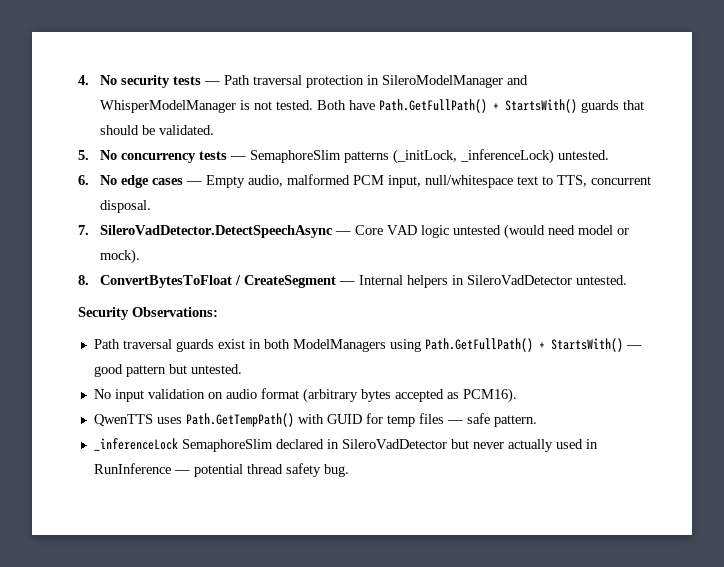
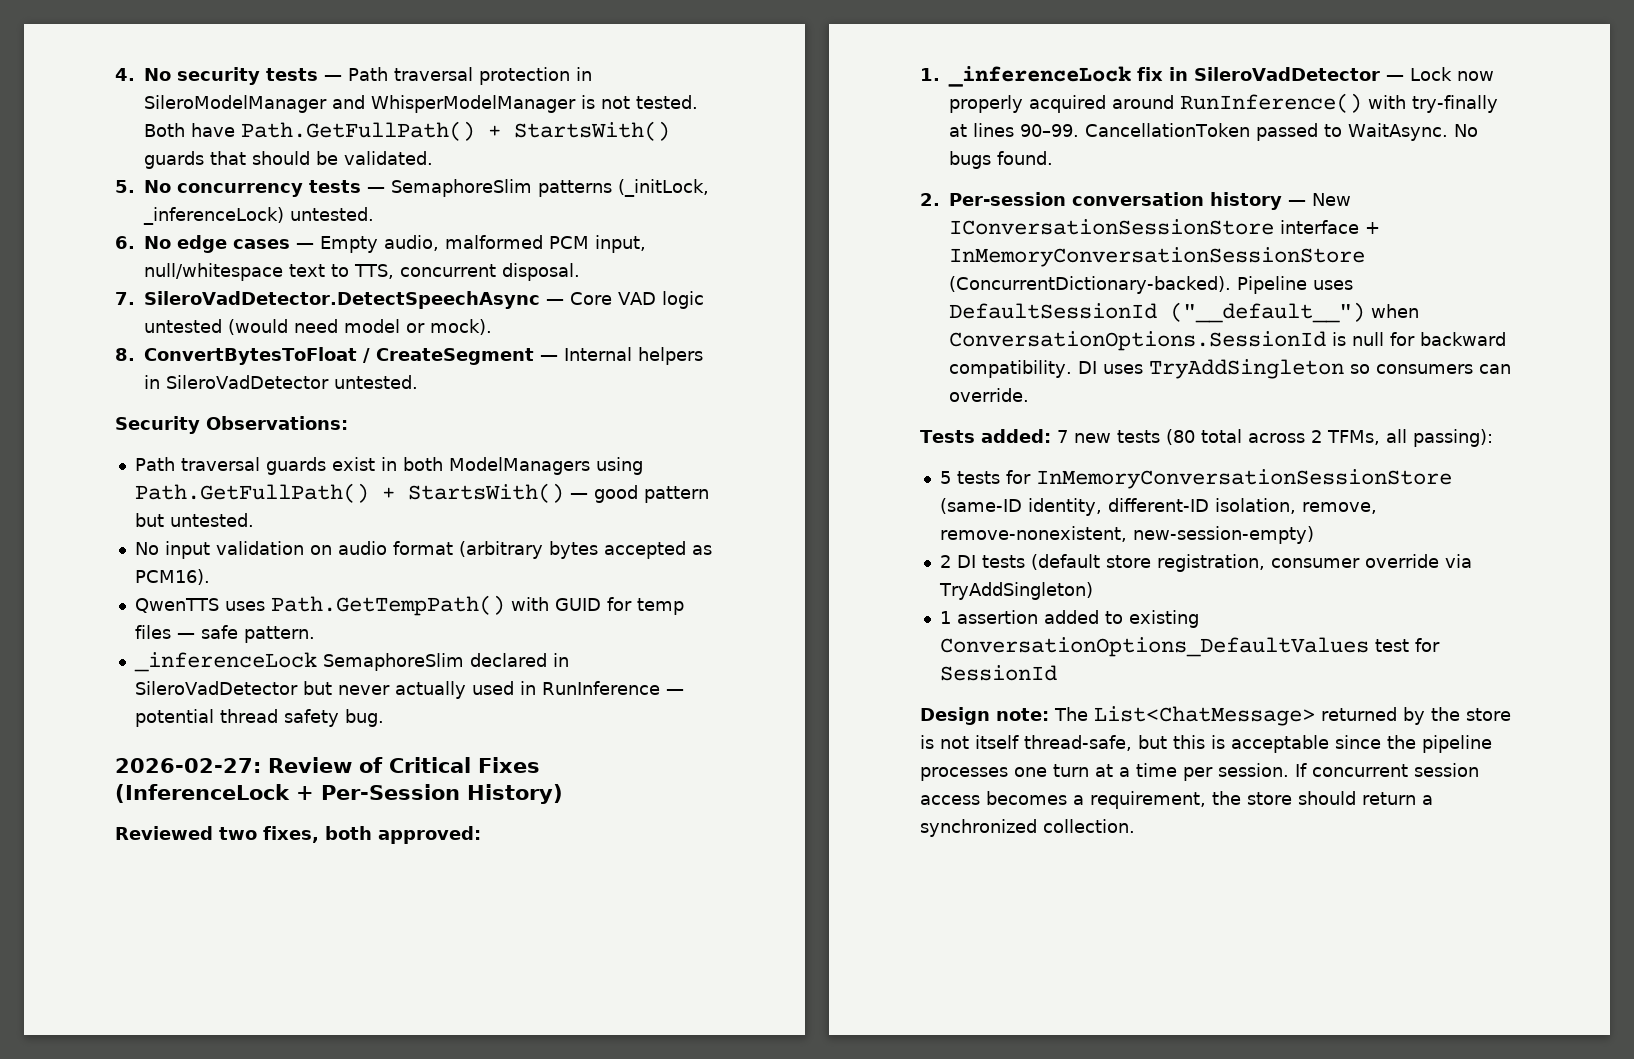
+ 2026-02-27: Review of Critical Fixes (InferenceLock + Per-Session History)
+ Reviewed two fixes, both approved:
+ 1. _inferenceLock fix in SileroVadDetector — Lock now properly acquired around RunInference() with try-finally at lines 90–99. CancellationToken passed to WaitAsync. No bugs found.
+ 2. Per-session conversation history — New IConversationSessionStore interface + InMemoryConversationSessionStore (ConcurrentDictionary-backed). Pipeline uses DefaultSessionId ("__default__") when ConversationOptions.SessionId is null for backward compatibility. DI uses TryAddSingleton so consumers can override.
+ Tests added: 7 new tests (80 total across 2 TFMs, all passing):
+ 5 tests for InMemoryConversationSessionStore (same-ID identity, different-ID isolation, remove, remove-nonexistent, new-session-empty)
+ 2 DI tests (default store registration, consumer override via TryAddSingleton)
+ 1 assertion added to existing ConversationOptions_DefaultValues test for SessionId
+ Design note: The List<ChatMessage> returned by the store is not itself thread-safe, but this is acceptable since the pipeline processes one turn at a time per session. If concurrent session access becomes a requirement, the store should return a synchronized collection.

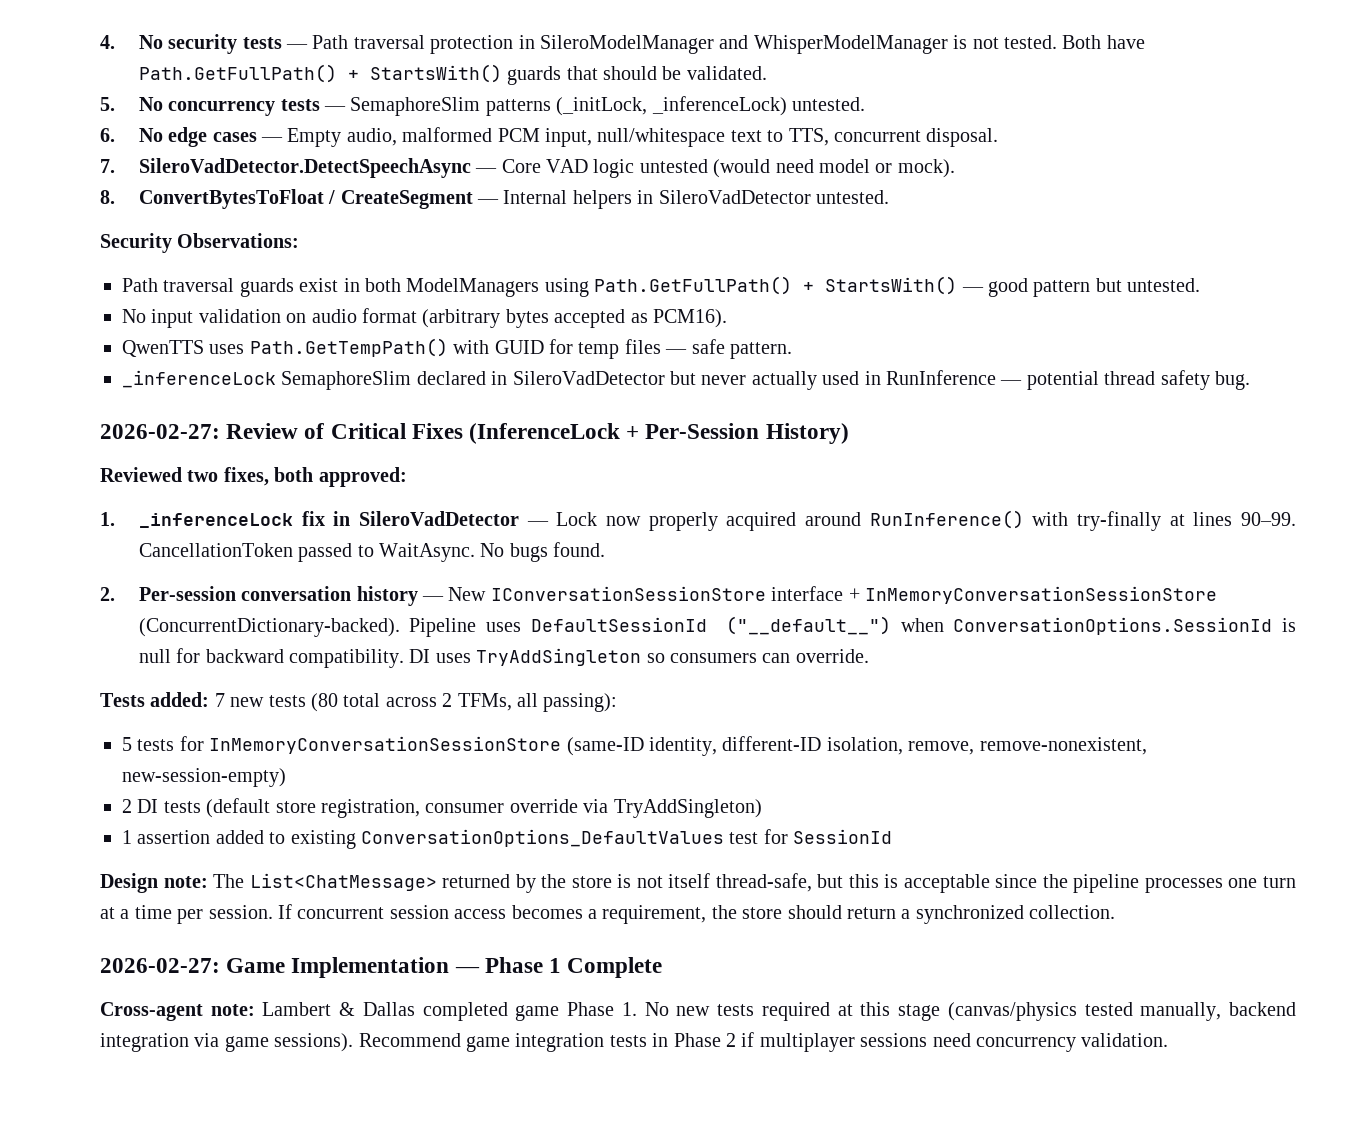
+ 2026-02-27: Game Implementation — Phase 1 Complete
+ Cross-agent note: Lambert & Dallas completed game Phase 1. No new tests required at this stage (canvas/physics tested manually, backend integration via game sessions). Recommend game integration tests in Phase 2 if multiplayer sessions need concurrency validation.

